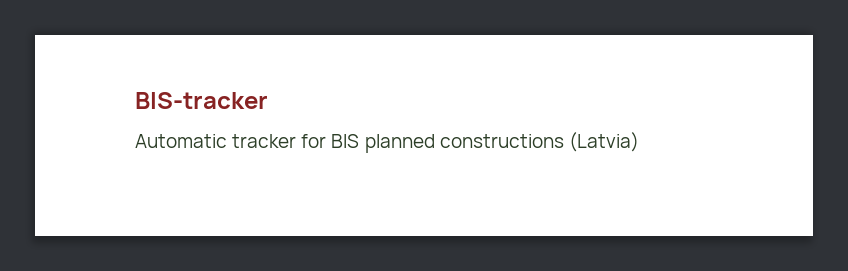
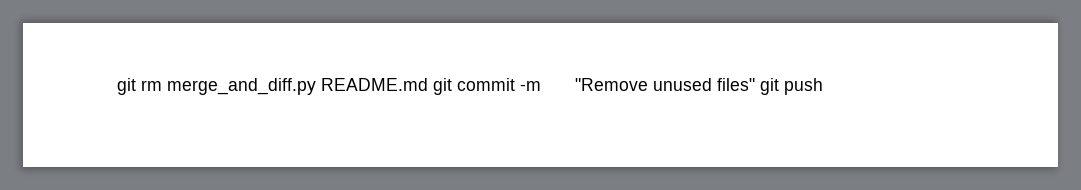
- BIS-tracker
- Automatic tracker for BIS planned constructions (Latvia)
+ git rm merge_and_diff.py README.md git commit -m "Remove unused files" git push

